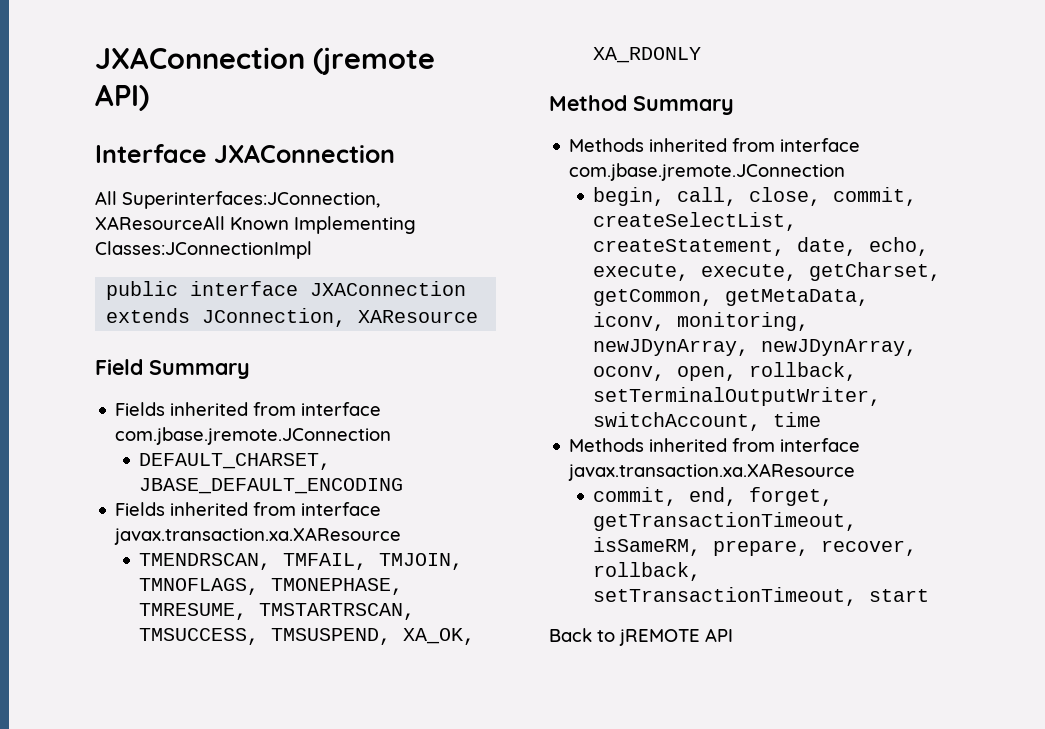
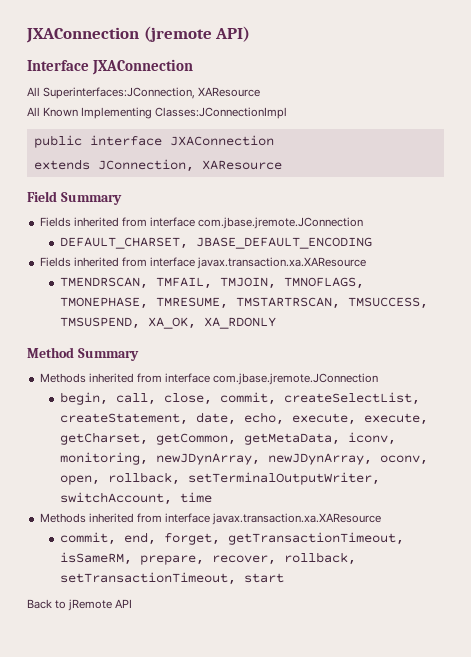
- All Superinterfaces:JConnection, XAResourceAll Known Implementing Classes:JConnectionImpl
+ All Superinterfaces:JConnection, XAResource
+ All Known Implementing Classes:JConnectionImpl
- Back to jREMOTE API
+ Back to jRemote API

